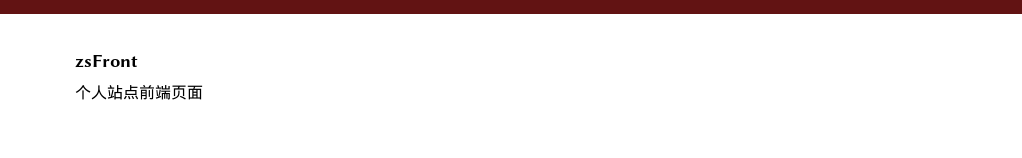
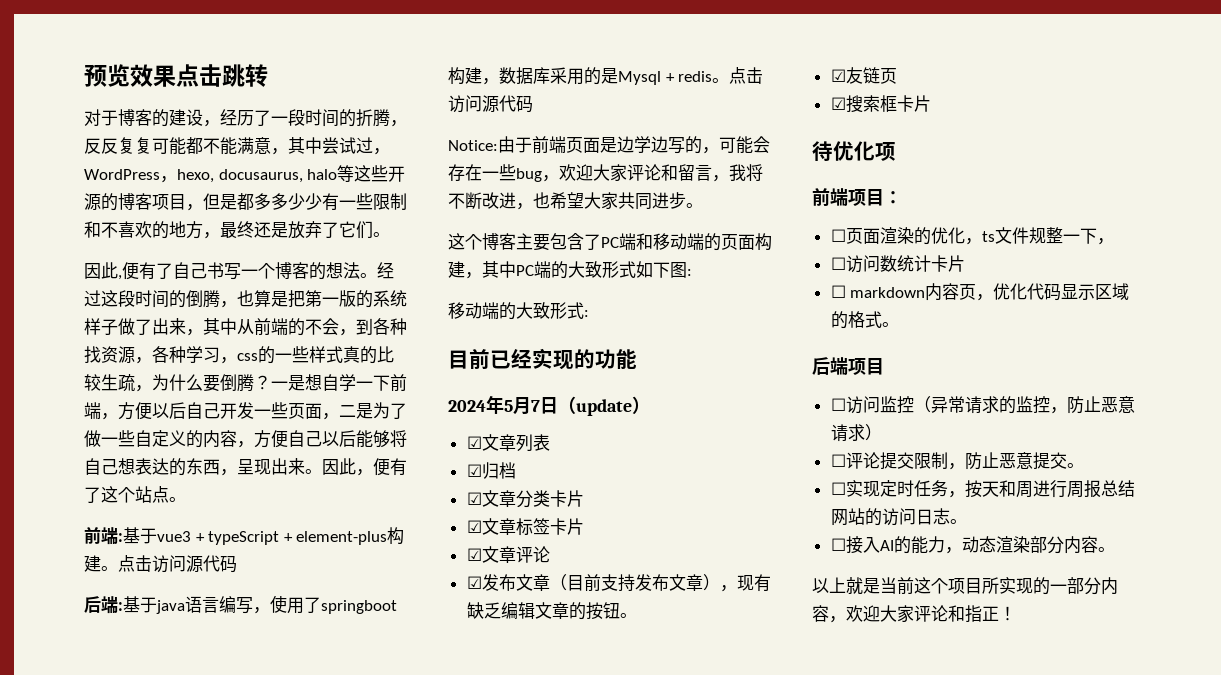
- zsFront
- 个人站点前端页面
+ 预览效果点击跳转
+ 对于博客的建设，经历了一段时间的折腾，反反复复可能都不能满意，其中尝试过，WordPress，hexo, docusaurus, halo等这些开源的博客项目，但是都多多少少有一些限制和不喜欢的地方，最终还是放弃了它们。
+ 因此,便有了自己书写一个博客的想法。经过这段时间的倒腾，也算是把第一版的系统样子做了出来，其中从前端的不会，到各种找资源，各种学习，css的一些样式真的比较生疏，为什么要倒腾？一是想自学一下前端，方便以后自己开发一些页面，二是为了做一些自定义的内容，方便自己以后能够将自己想表达的东西，呈现出来。因此，便有了这个站点。
+ 前端:基于vue3 + typeScript + element-plus构建。点击访问源代码
+ 后端:基于java语言编写，使用了springboot构建，数据库采用的是Mysql + redis。点击访问源代码
+ Notice:由于前端页面是边学边写的，可能会存在一些bug，欢迎大家评论和留言，我将不断改进，也希望大家共同进步。
+ 这个博客主要包含了PC端和移动端的页面构建，其中PC端的大致形式如下图:
+ 移动端的大致形式:
+ 目前已经实现的功能
+ 2024年5月7日（update）
+ ☑文章列表
+ ☑归档
+ ☑文章分类卡片
+ ☑文章标签卡片
+ ☑文章评论
+ ☑发布文章（目前支持发布文章），现有缺乏编辑文章的按钮。
+ ☑友链页
+ ☑搜索框卡片
+ 待优化项
+ 前端项目：
+ ☐页面渲染的优化，ts文件规整一下，
+ ☐访问数统计卡片
+ ☐ markdown内容页，优化代码显示区域的格式。
+ 后端项目
+ ☐访问监控（异常请求的监控，防止恶意请求）
+ ☐评论提交限制，防止恶意提交。
+ ☐实现定时任务，按天和周进行周报总结网站的访问日志。
+ ☐接入AI的能力，动态渲染部分内容。
+ 以上就是当前这个项目所实现的一部分内容，欢迎大家评论和指正！

